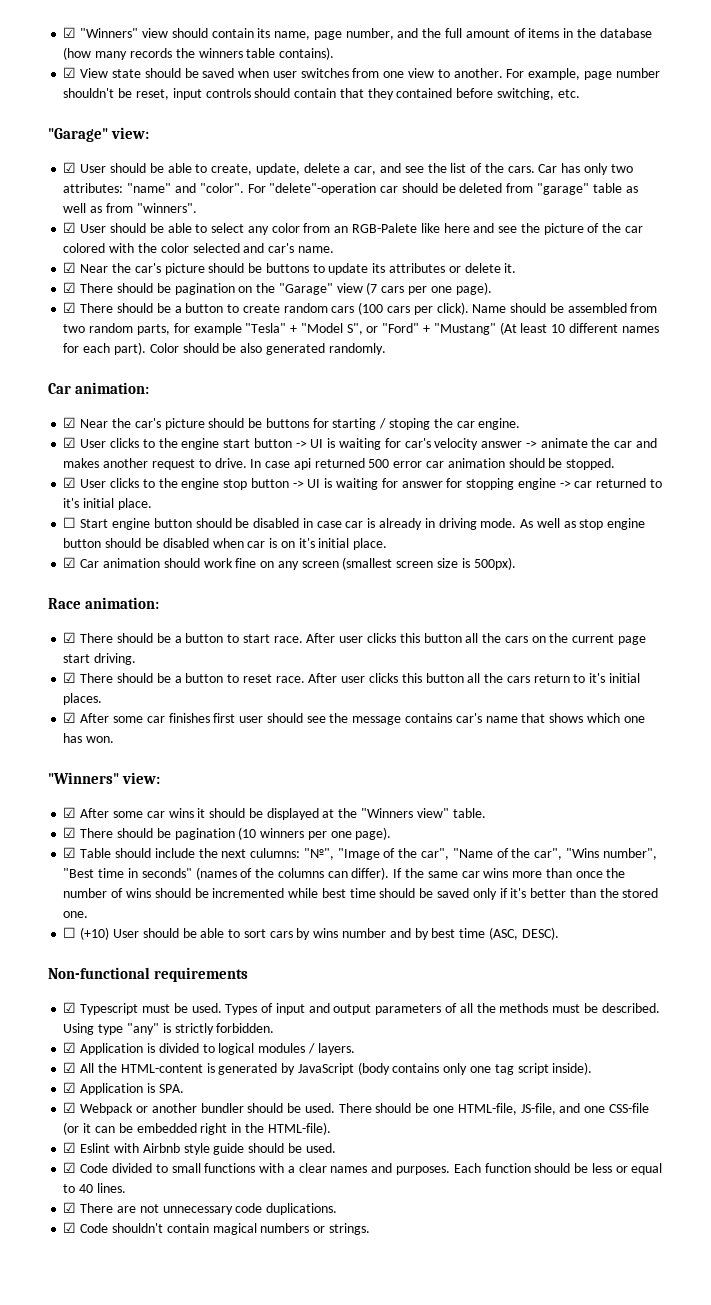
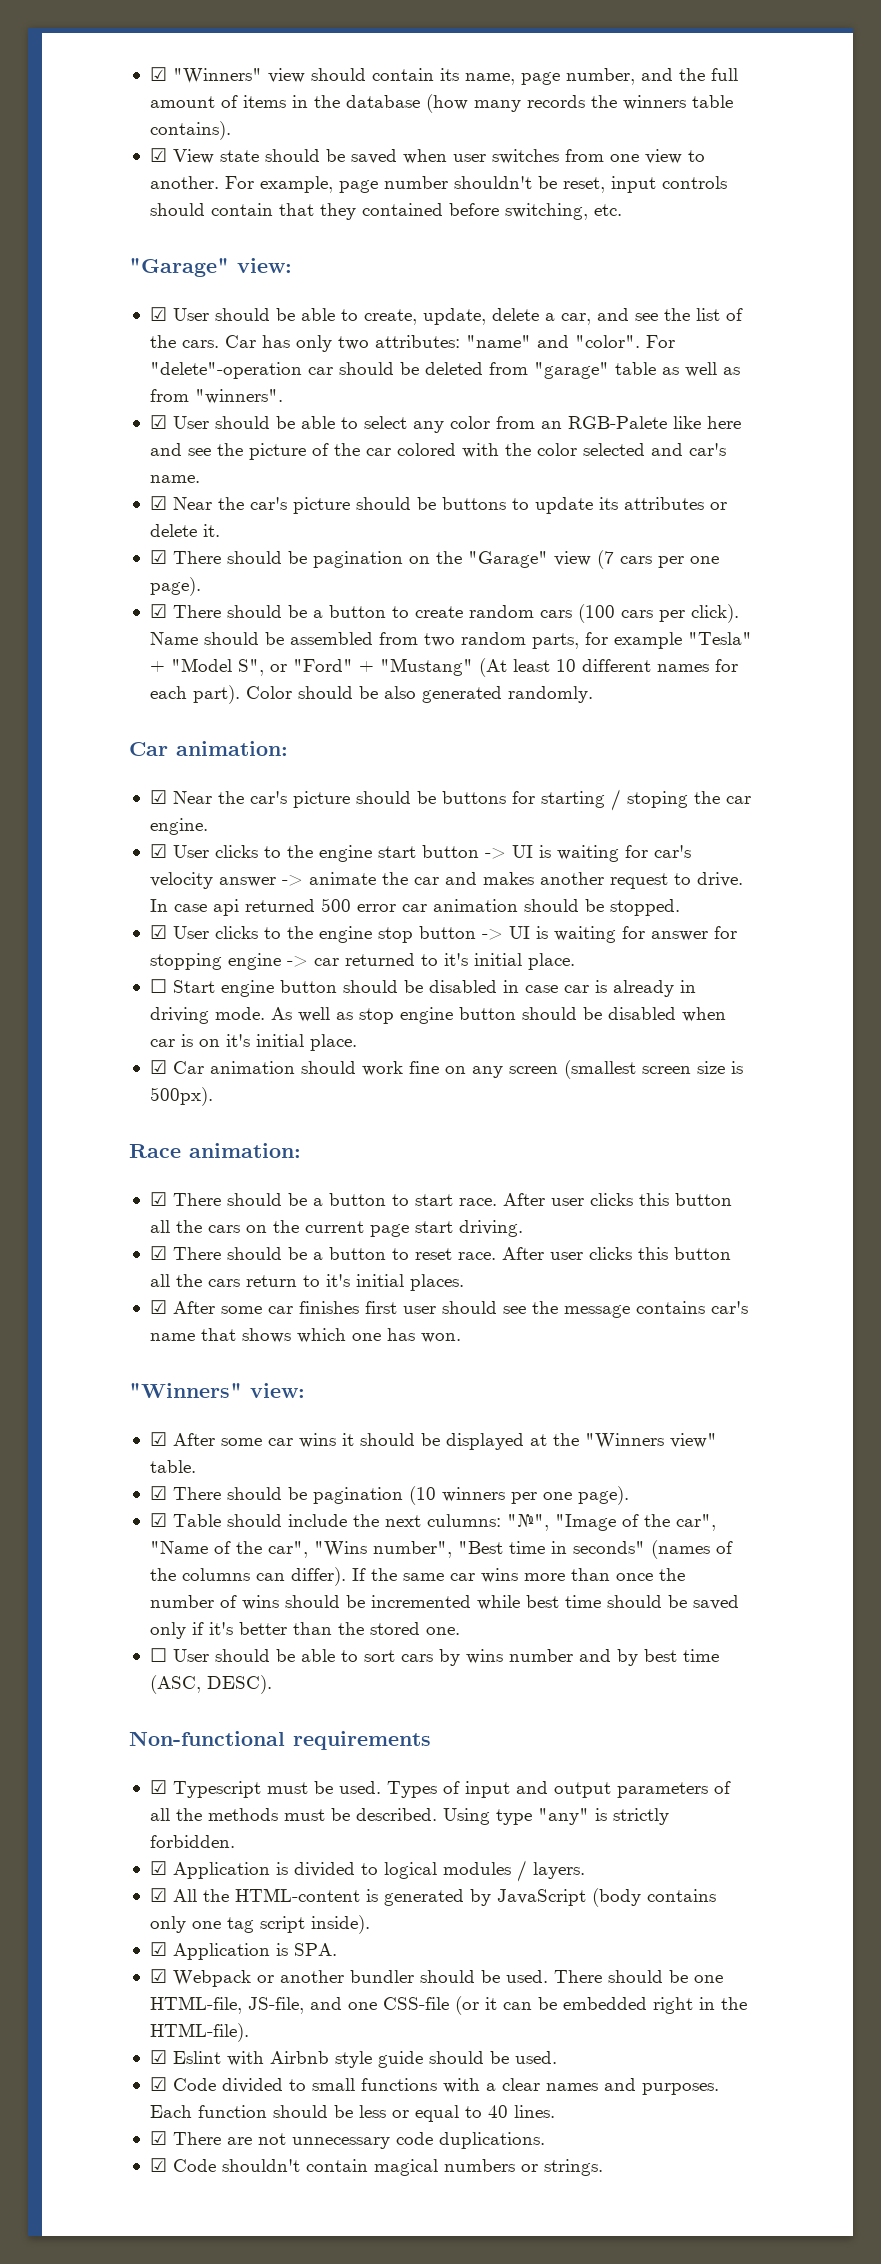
- ☐ (+10) User should be able to sort cars by wins number and by best time (ASC, DESC).
+ ☐ User should be able to sort cars by wins number and by best time (ASC, DESC).

